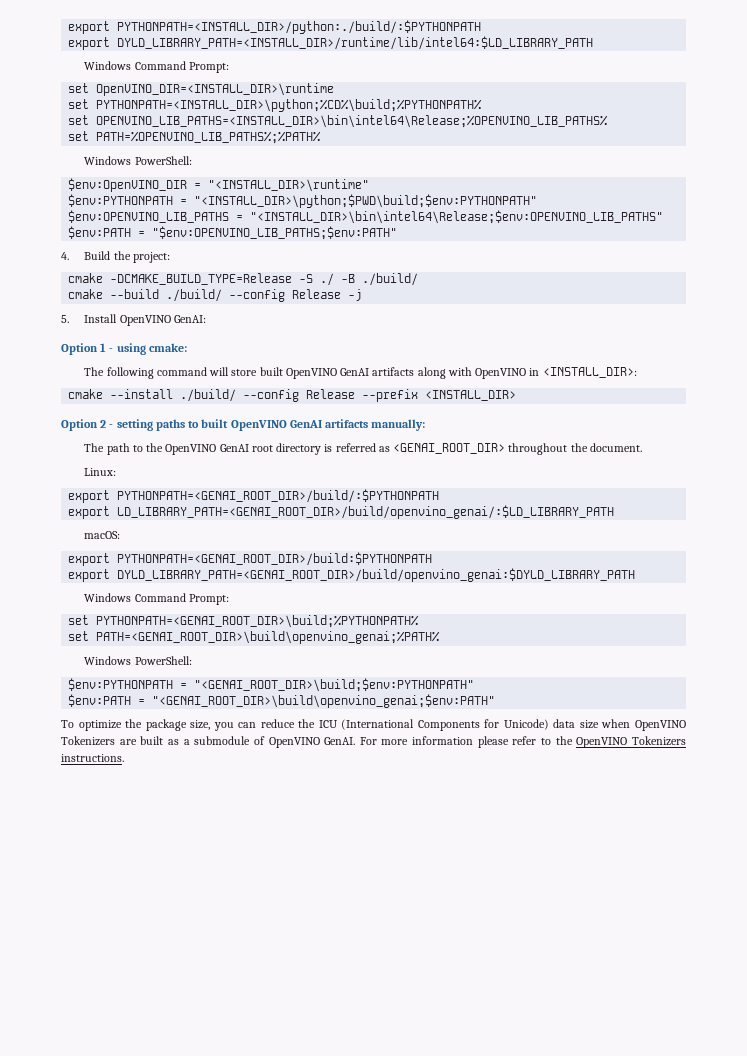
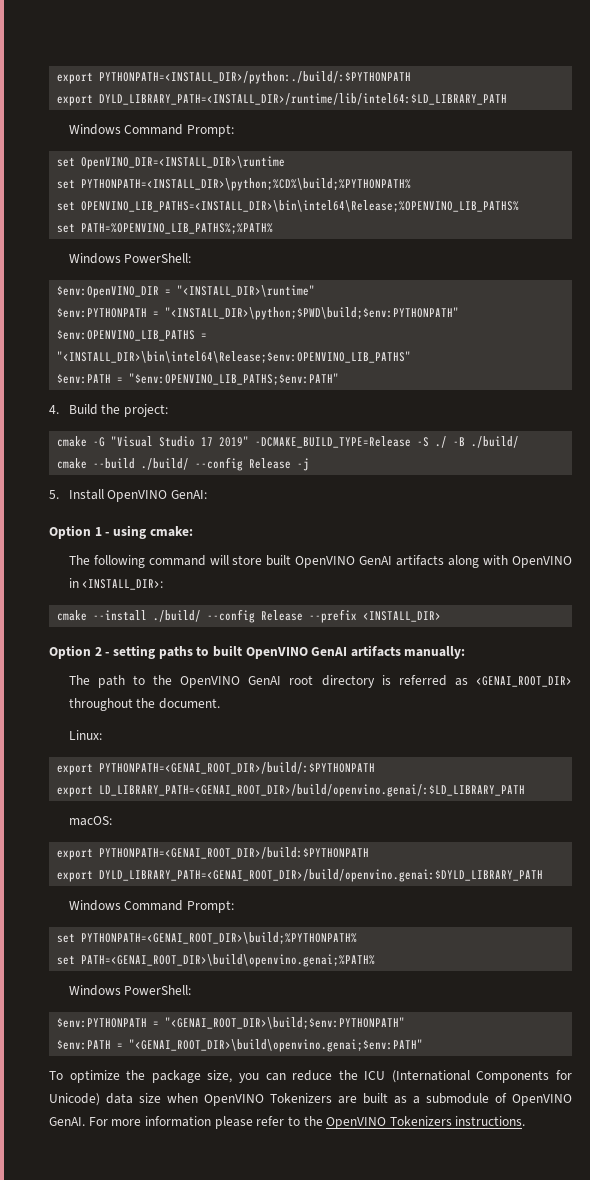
- cmake -DCMAKE_BUILD_TYPE=Release -S ./ -B ./build/
+ cmake -G "Visual Studio 17 2019" -DCMAKE_BUILD_TYPE=Release -S ./ -B ./build/
- export LD_LIBRARY_PATH=<GENAI_ROOT_DIR>/build/openvino_genai/:$LD_LIBRARY_PATH
+ export LD_LIBRARY_PATH=<GENAI_ROOT_DIR>/build/openvino.genai/:$LD_LIBRARY_PATH
- export DYLD_LIBRARY_PATH=<GENAI_ROOT_DIR>/build/openvino_genai:$DYLD_LIBRARY_PATH
+ export DYLD_LIBRARY_PATH=<GENAI_ROOT_DIR>/build/openvino.genai:$DYLD_LIBRARY_PATH
- set PATH=<GENAI_ROOT_DIR>\build\openvino_genai;%PATH%
+ set PATH=<GENAI_ROOT_DIR>\build\openvino.genai;%PATH%
- $env:PATH = "<GENAI_ROOT_DIR>\build\openvino_genai;$env:PATH"
+ $env:PATH = "<GENAI_ROOT_DIR>\build\openvino.genai;$env:PATH"

